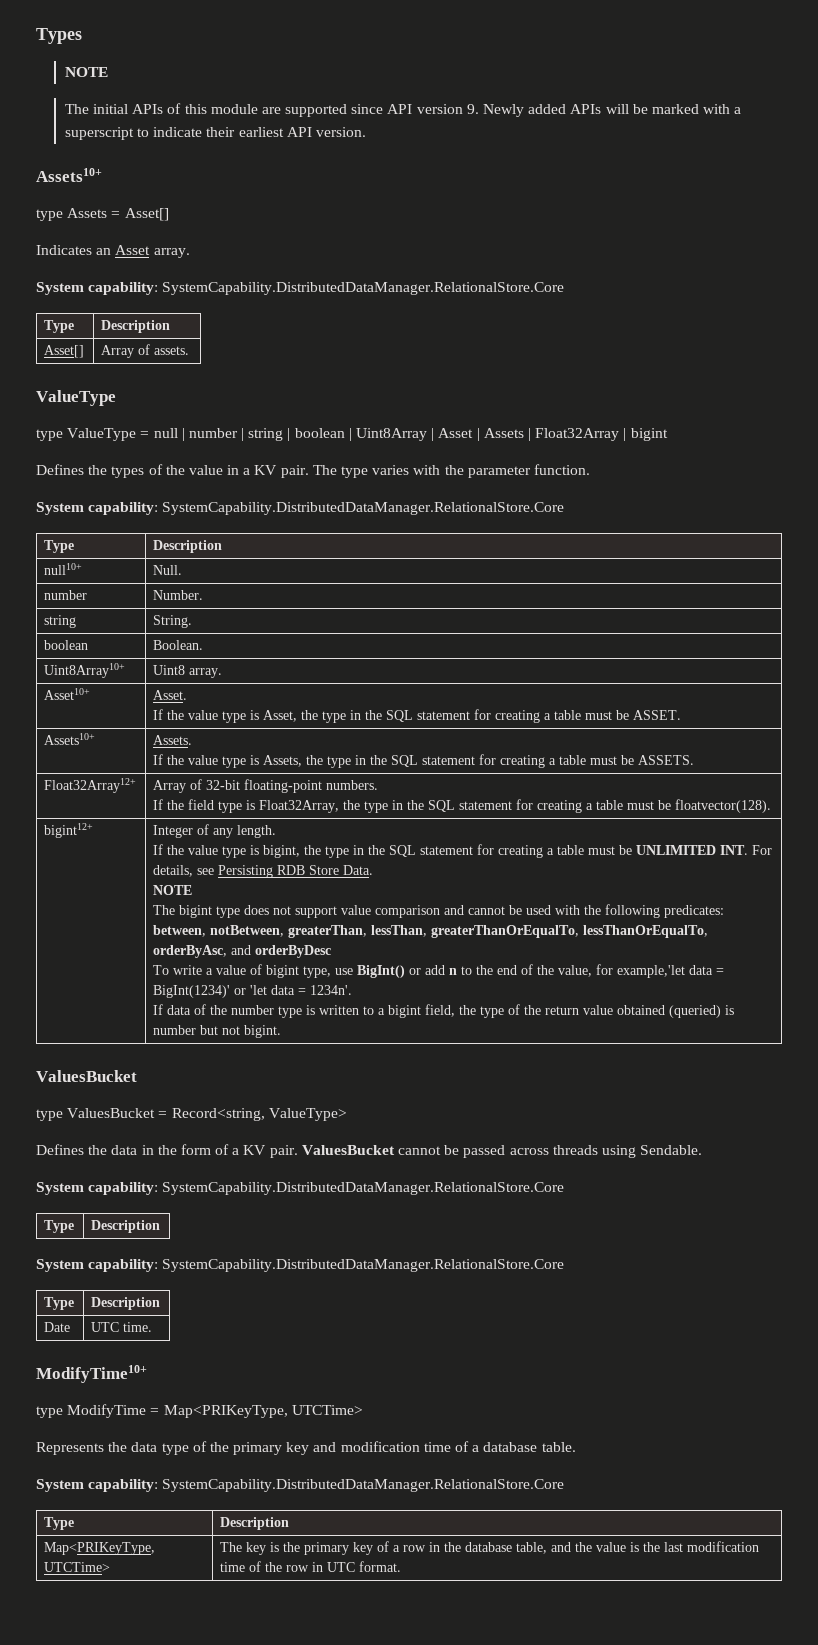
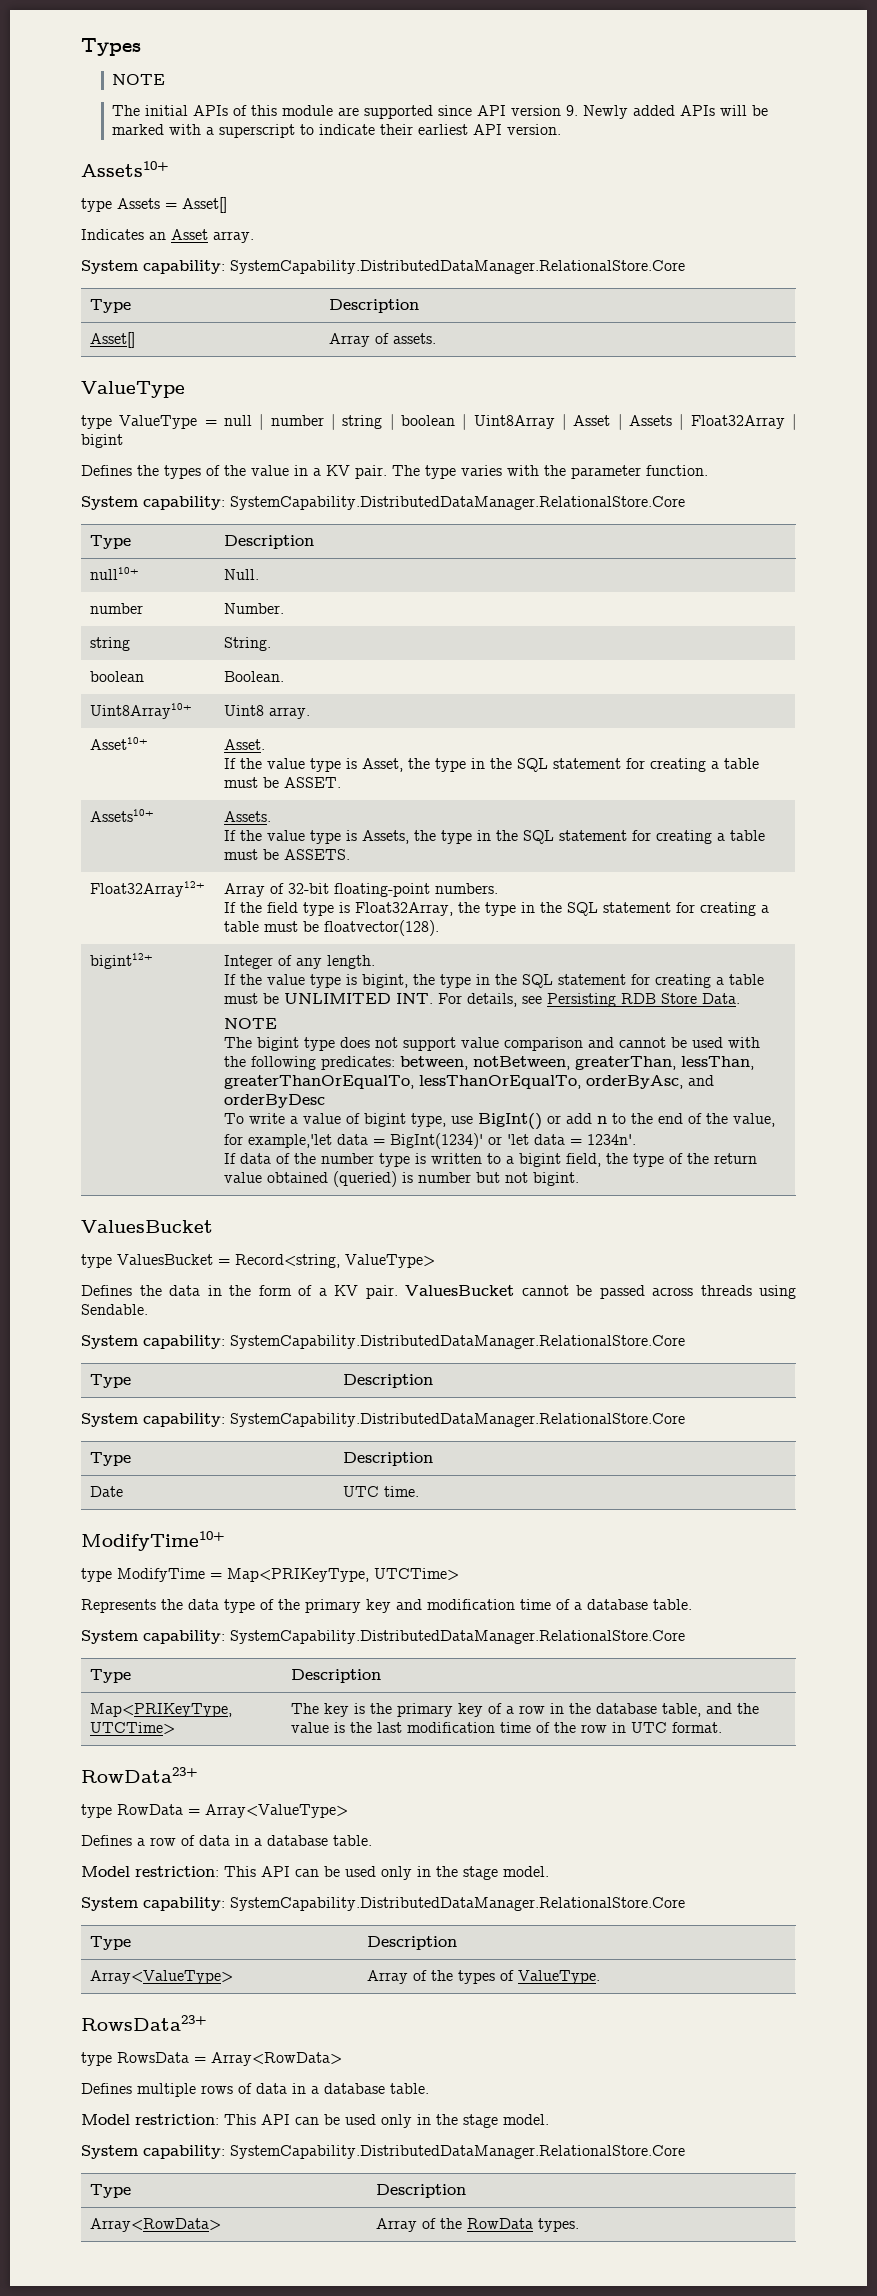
+ RowData23+
+ type RowData = Array<ValueType>
+ Defines a row of data in a database table.
+ Model restriction: This API can be used only in the stage model.
+ System capability: SystemCapability.DistributedDataManager.RelationalStore.Core
+ Type | Description
+ Array<ValueType> | Array of the types of ValueType.
+ RowsData23+
+ type RowsData = Array<RowData>
+ Defines multiple rows of data in a database table.
+ Model restriction: This API can be used only in the stage model.
+ System capability: SystemCapability.DistributedDataManager.RelationalStore.Core
+ Type | Description
+ Array<RowData> | Array of the RowData types.

